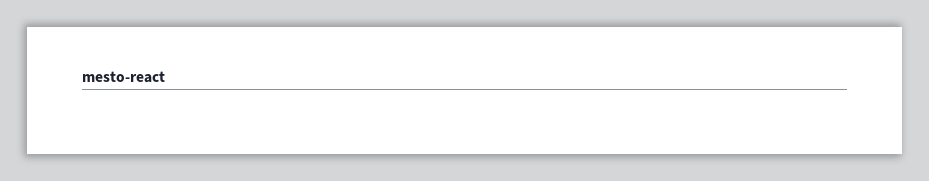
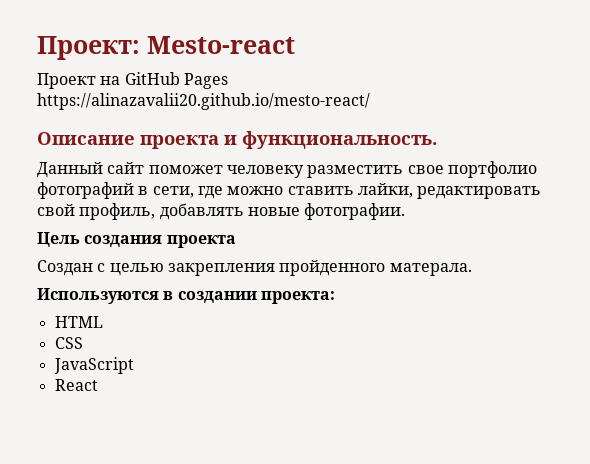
- mesto-react
+ Проект: Mesto-react
+ Проект на GitHub Pages https://alinazavalii20.github.io/mesto-react/
+ Описание проекта и функциональность.
+ Данный сайт поможет человеку разместить свое портфолио фотографий в сети, где можно ставить лайки, редактировать свой профиль, добавлять новые фотографии.
+ Цель создания проекта
+ Создан с целью закрепления пройденного матерала.
+ Используются в создании проекта:
+ HTML
+ CSS
+ JavaScript
+ React

